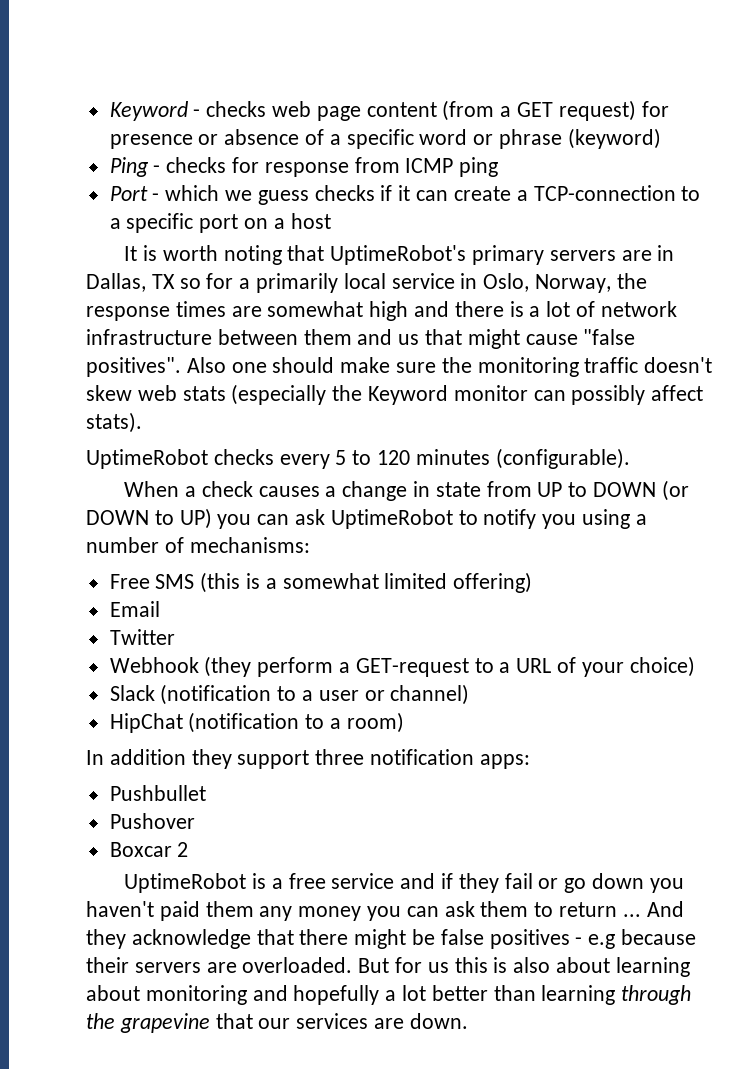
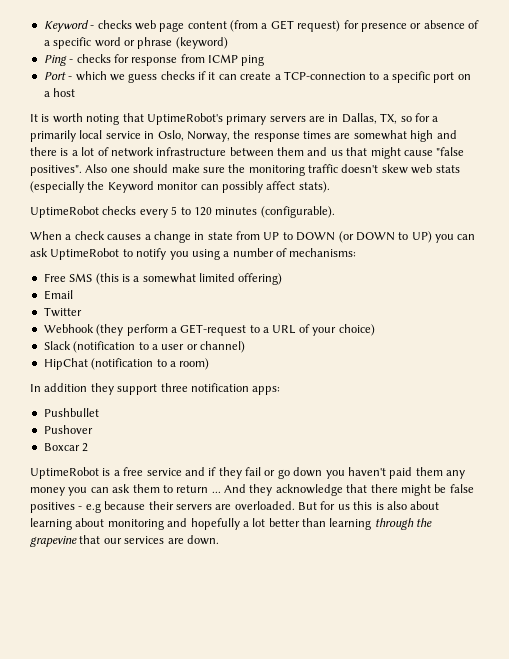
- It is worth noting that UptimeRobot's primary servers are in Dallas, TX so for a primarily local service in Oslo, Norway, the response times are somewhat high and there is a lot of network infrastructure between them and us that might cause "false positives".
+ It is worth noting that UptimeRobot's primary servers are in Dallas, TX, so for a primarily local service in Oslo, Norway, the response times are somewhat high and there is a lot of network infrastructure between them and us that might cause "false positives".

